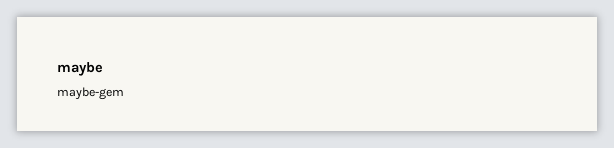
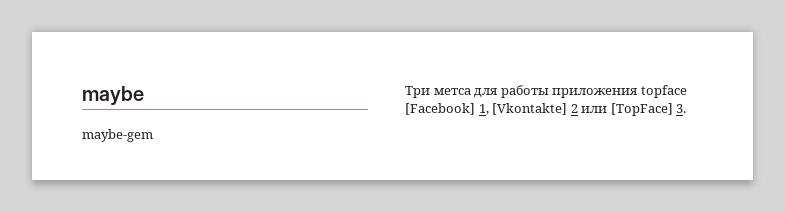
+ Три метса для работы приложения topface [Facebook] 1, [Vkontakte] 2 или [TopFace] 3.

